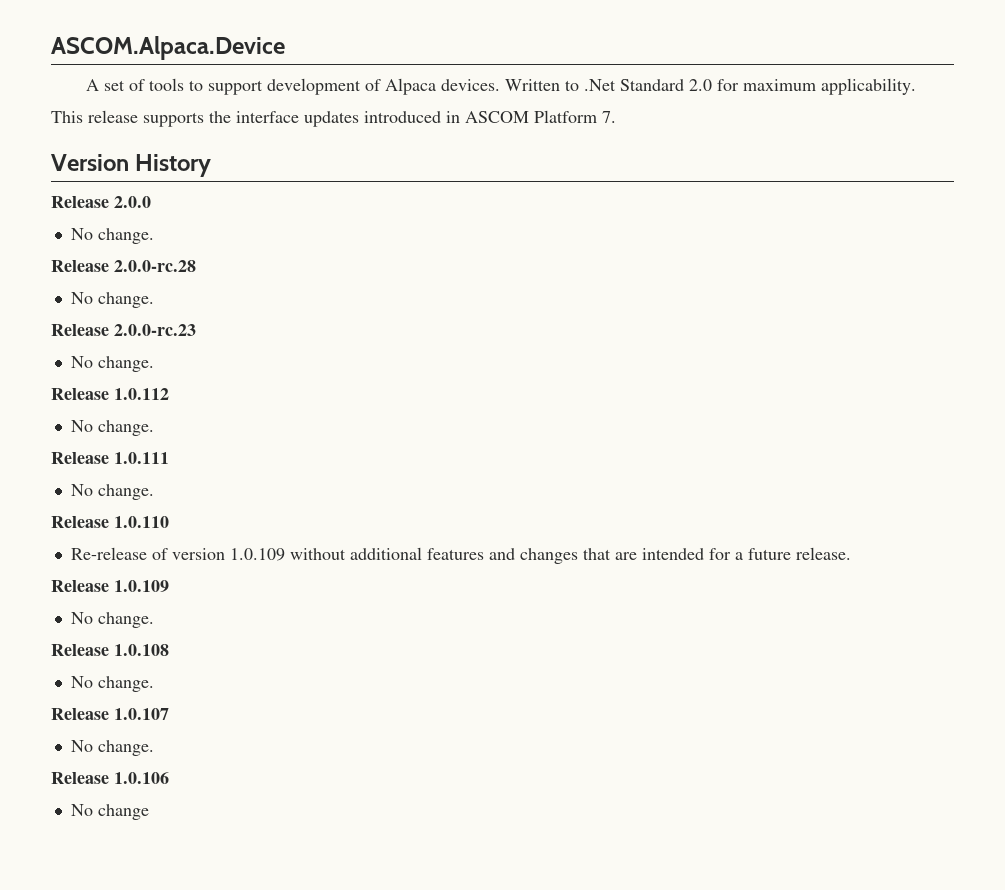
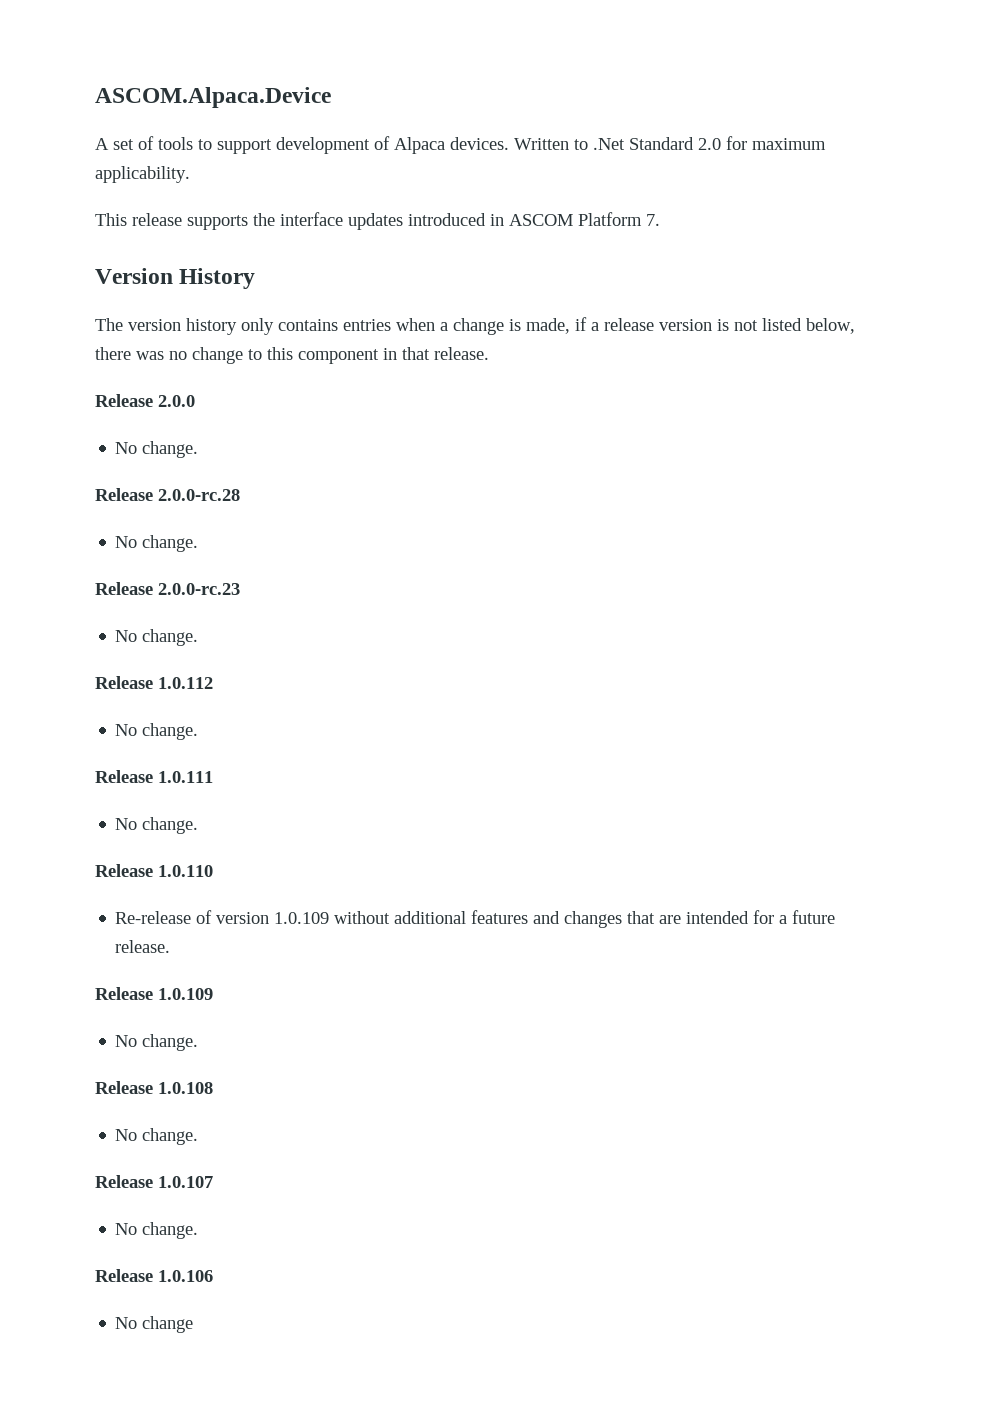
+ The version history only contains entries when a change is made, if a release version is not listed below, there was no change to this component in that release.

